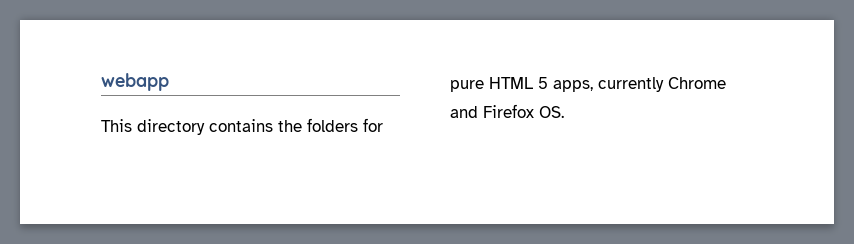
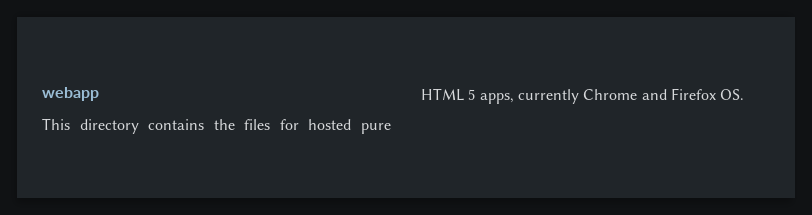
- This directory contains the folders for pure HTML 5 apps, currently Chrome and Firefox OS.
+ This directory contains the files for hosted pure HTML 5 apps, currently Chrome and Firefox OS.

